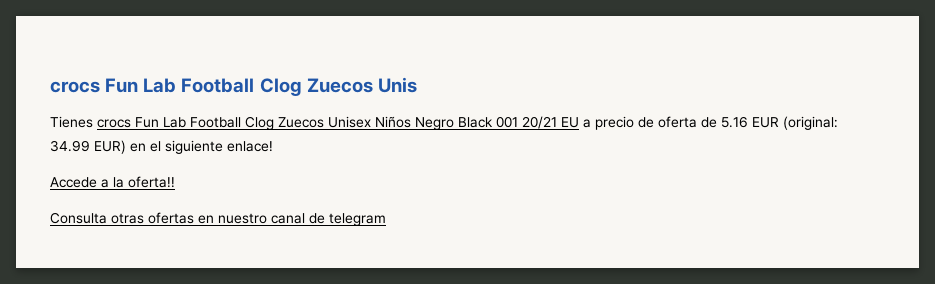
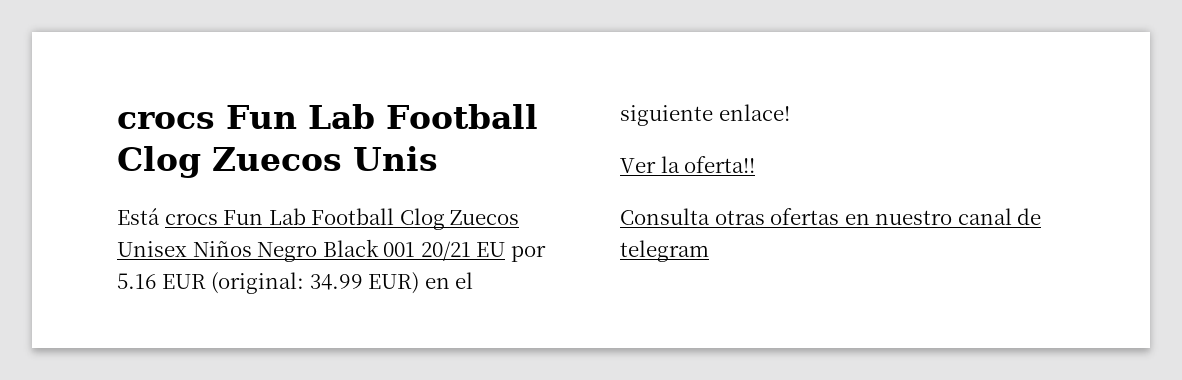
- Tienes crocs Fun Lab Football Clog Zuecos Unisex Niños Negro Black 001 20/21 EU a precio de oferta de 5.16 EUR (original: 34.99 EUR) en el siguiente enlace!
+ Está crocs Fun Lab Football Clog Zuecos Unisex Niños Negro Black 001 20/21 EU por 5.16 EUR (original: 34.99 EUR) en el siguiente enlace!
- Accede a la oferta!!
+ Ver la oferta!!

